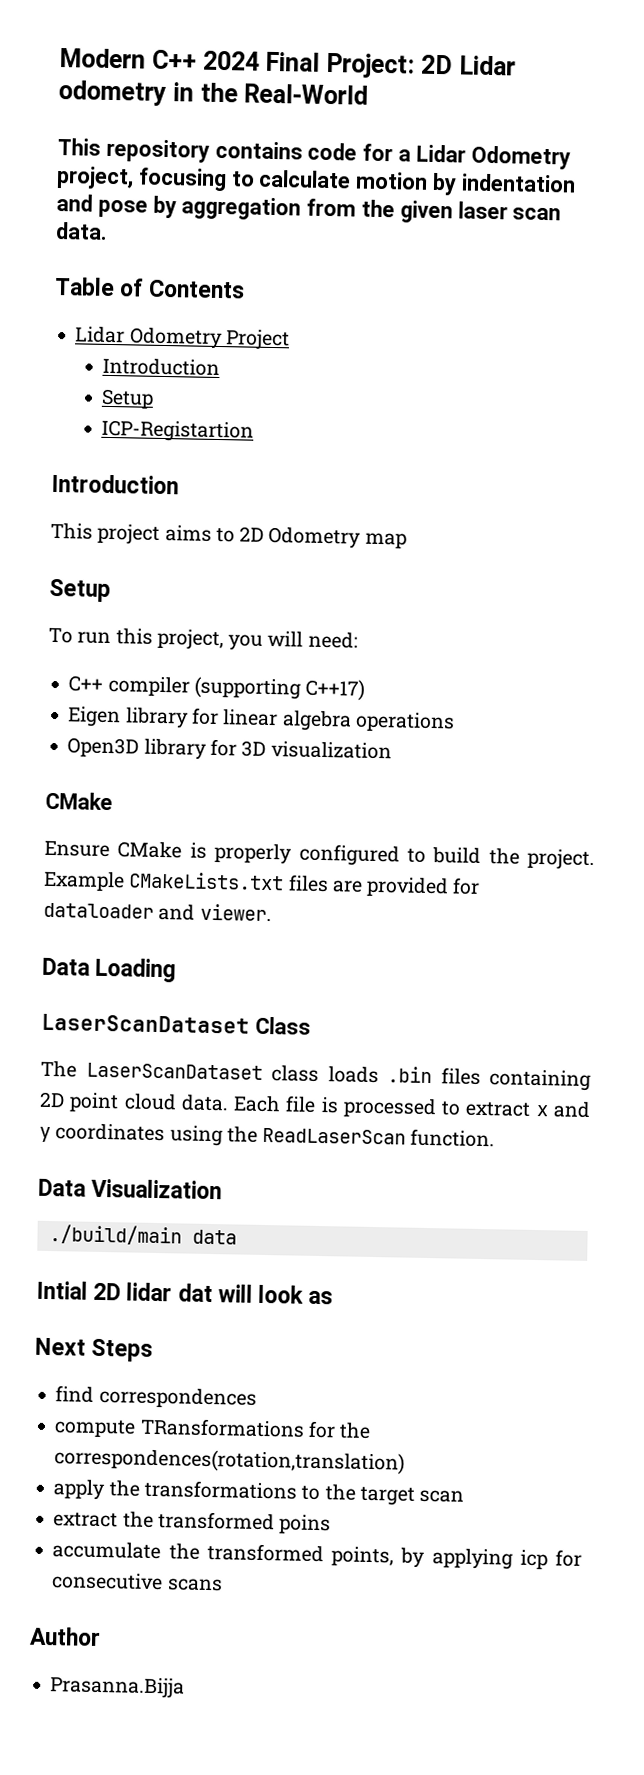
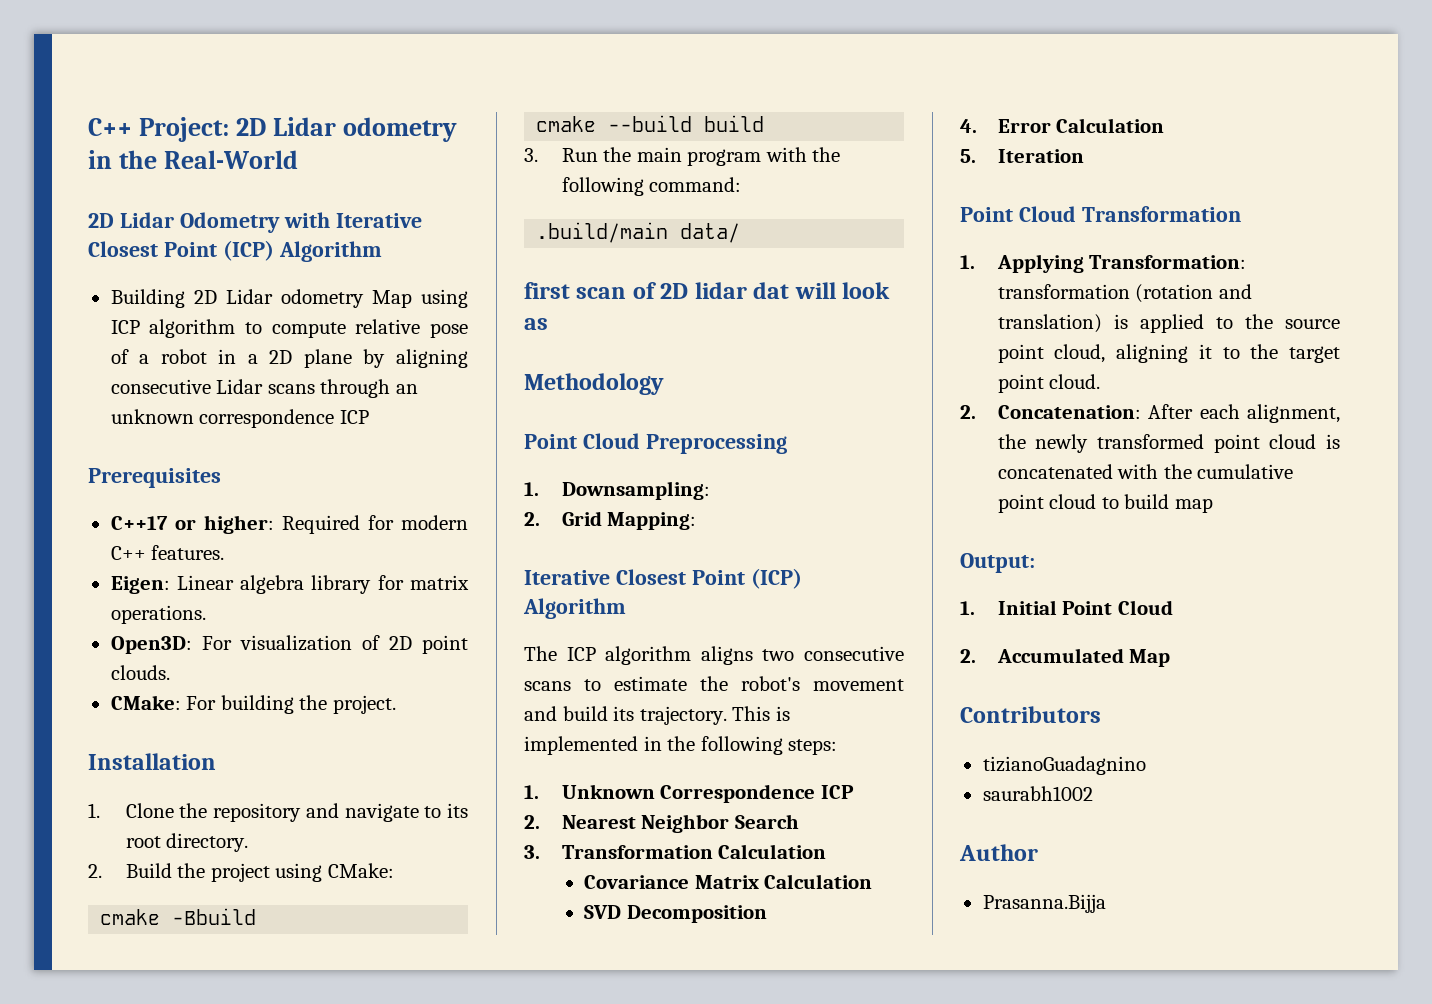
- Modern C++ 2024 Final Project: 2D Lidar odometry in the Real-World
+ C++ Project: 2D Lidar odometry in the Real-World
- This repository contains code for a Lidar Odometry project, focusing to calculate motion by indentation and pose by aggregation from the given laser scan data.
- Table of Contents
- Lidar Odometry Project
- Introduction
- Setup
- ICP-Registartion
- Introduction
- This project aims to 2D Odometry map
- Setup
- To run this project, you will need:
- C++ compiler (supporting C++17)
- Eigen library for linear algebra operations
- Open3D library for 3D visualization
- CMake
- Ensure CMake is properly configured to build the project. Example CMakeLists.txt files are provided for dataloader and viewer.
- Data Loading
- LaserScanDataset Class
- The LaserScanDataset class loads .bin files containing 2D point cloud data. Each file is processed to extract x and y coordinates using the ReadLaserScan function.
- Data Visualization
- ./build/main data
- Intial 2D lidar dat will look as
+ 2D Lidar Odometry with Iterative Closest Point (ICP) Algorithm
+ Building 2D Lidar odometry Map using ICP algorithm to compute relative pose of a robot in a 2D plane by aligning consecutive Lidar scans through an unknown correspondence ICP
+ Prerequisites
+ C++17 or higher: Required for modern C++ features.
+ Eigen: Linear algebra library for matrix operations.
+ Open3D: For visualization of 2D point clouds.
+ CMake: For building the project.
+ Installation
+ 1. Clone the repository and navigate to its root directory.
+ 2. Build the project using CMake:
+ cmake -Bbuild
+ cmake --build build
+ 3. Run the main program with the following command:
+ .build/main data/
+ first scan of 2D lidar dat will look as
- Next Steps
- find correspondences
- compute TRansformations for the correspondences(rotation,translation)
- apply the transformations to the target scan
- extract the transformed poins
- accumulate the transformed points, by applying icp for consecutive scans
+ Methodology
+ Point Cloud Preprocessing
+ 1. Downsampling:
+ 2. Grid Mapping:
+ Iterative Closest Point (ICP) Algorithm
+ The ICP algorithm aligns two consecutive scans to estimate the robot's movement and build its trajectory. This is implemented in the following steps:
+ 1. Unknown Correspondence ICP
+ 2. Nearest Neighbor Search
+ 3. Transformation Calculation
+ Covariance Matrix Calculation
+ SVD Decomposition
+ 4. Error Calculation
+ 5. Iteration
+ Point Cloud Transformation
+ 1. Applying Transformation: transformation (rotation and translation) is applied to the source point cloud, aligning it to the target point cloud.
+ 2. Concatenation: After each alignment, the newly transformed point cloud is concatenated with the cumulative point cloud to build map
+ Output:
+ 1. Initial Point Cloud
+ 2. Accumulated Map
+ Contributors
+ tizianoGuadagnino
+ saurabh1002

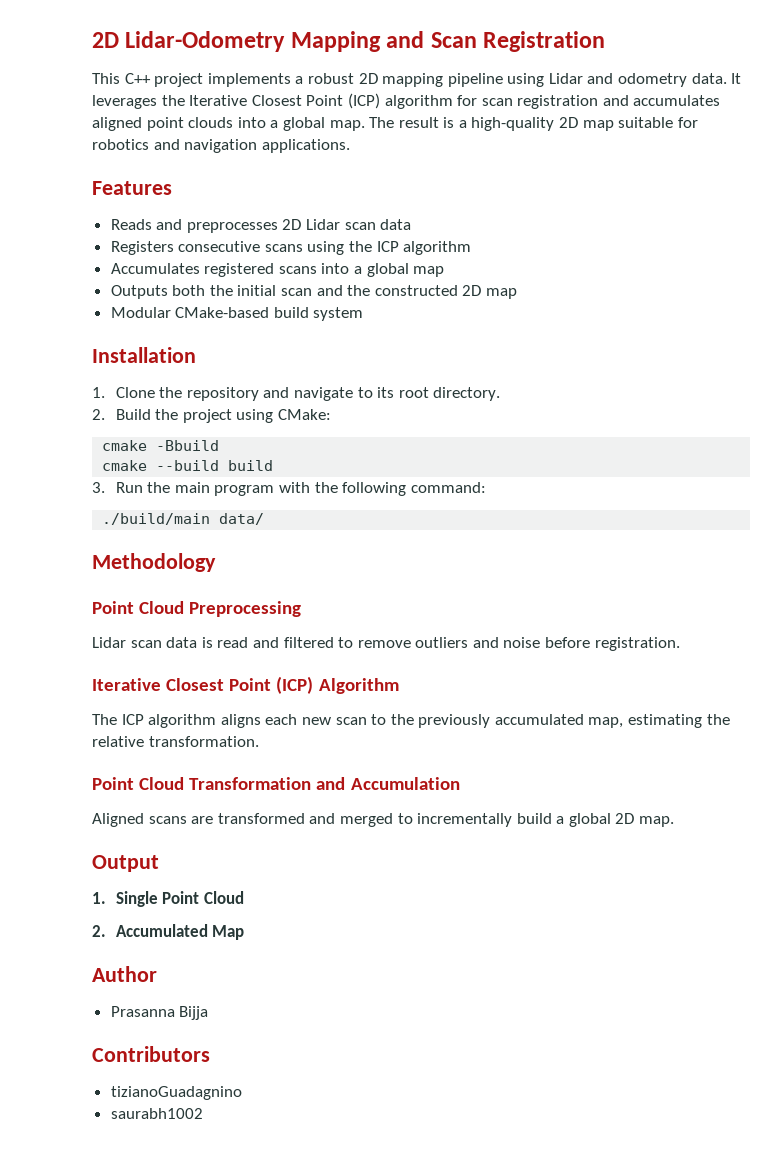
- C++ Project: 2D Lidar odometry in the Real-World
- 2D Lidar Odometry with Iterative Closest Point (ICP) Algorithm
- Building 2D Lidar odometry Map using ICP algorithm to compute relative pose of a robot in a 2D plane by aligning consecutive Lidar scans through an unknown correspondence ICP
- Prerequisites
- C++17 or higher: Required for modern C++ features.
- Eigen: Linear algebra library for matrix operations.
- Open3D: For visualization of 2D point clouds.
- CMake: For building the project.
+ 2D Lidar-Odometry Mapping and Scan Registration
+ This C++ project implements a robust 2D mapping pipeline using Lidar and odometry data. It leverages the Iterative Closest Point (ICP) algorithm for scan registration and accumulates aligned point clouds into a global map. The result is a high-quality 2D map suitable for robotics and navigation applications.
+ Features
+ Reads and preprocesses 2D Lidar scan data
+ Registers consecutive scans using the ICP algorithm
+ Accumulates registered scans into a global map
+ Outputs both the initial scan and the constructed 2D map
+ Modular CMake-based build system
- .build/main data/
+ ./build/main data/
- first scan of 2D lidar dat will look as
  Methodology
  Point Cloud Preprocessing
- 1. Downsampling:
- 2. Grid Mapping:
+ Lidar scan data is read and filtered to remove outliers and noise before registration.
- The ICP algorithm aligns two consecutive scans to estimate the robot's movement and build its trajectory. This is implemented in the following steps:
- 1. Unknown Correspondence ICP
- 2. Nearest Neighbor Search
- 3. Transformation Calculation
- Covariance Matrix Calculation
- SVD Decomposition
- 4. Error Calculation
- 5. Iteration
- Point Cloud Transformation
- 1. Applying Transformation: transformation (rotation and translation) is applied to the source point cloud, aligning it to the target point cloud.
- 2. Concatenation: After each alignment, the newly transformed point cloud is concatenated with the cumulative point cloud to build map
- Output:
- 1. Initial Point Cloud
+ The ICP algorithm aligns each new scan to the previously accumulated map, estimating the relative transformation.
+ Point Cloud Transformation and Accumulation
+ Aligned scans are transformed and merged to incrementally build a global 2D map.
+ Output
+ 1. Single Point Cloud
+ Author
+ Prasanna Bijja
- Author
- Prasanna.Bijja

